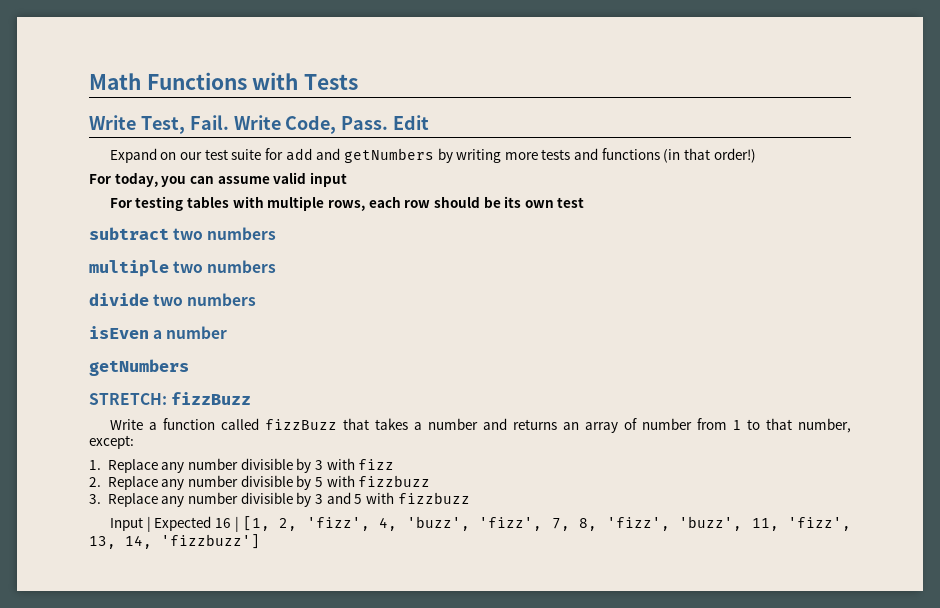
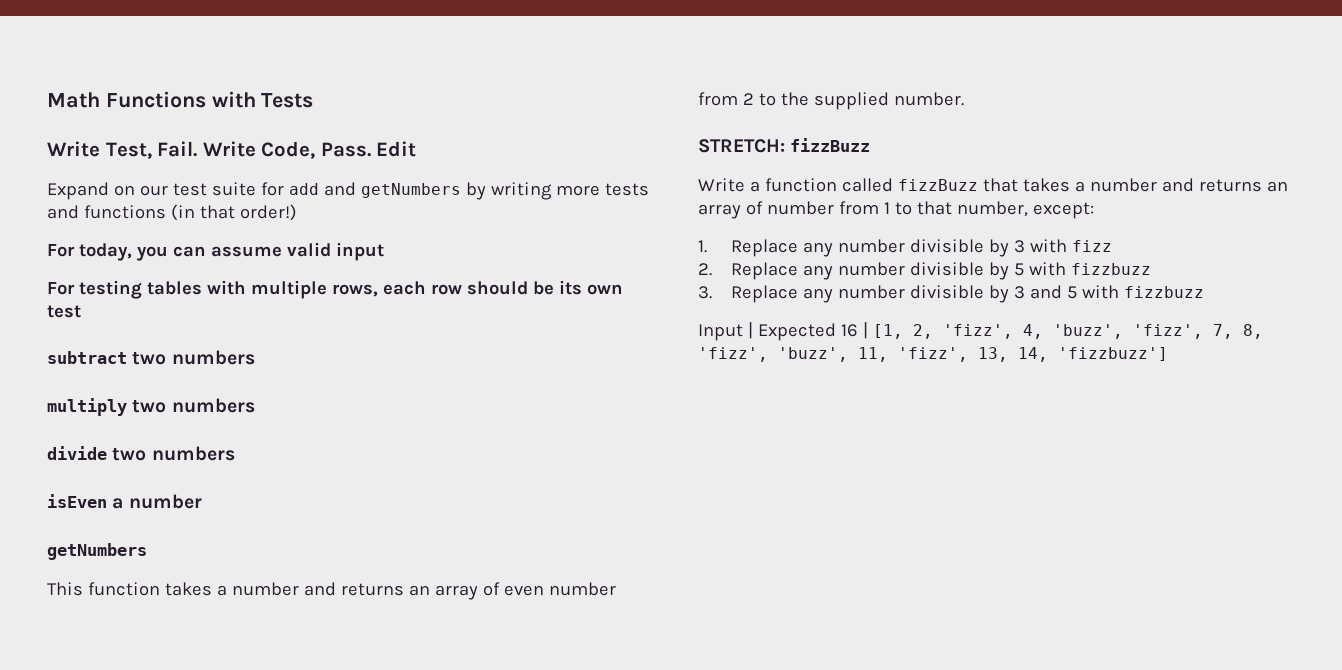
- multiple two numbers
+ multiply two numbers
+ This function takes a number and returns an array of even number from 2 to the supplied number.

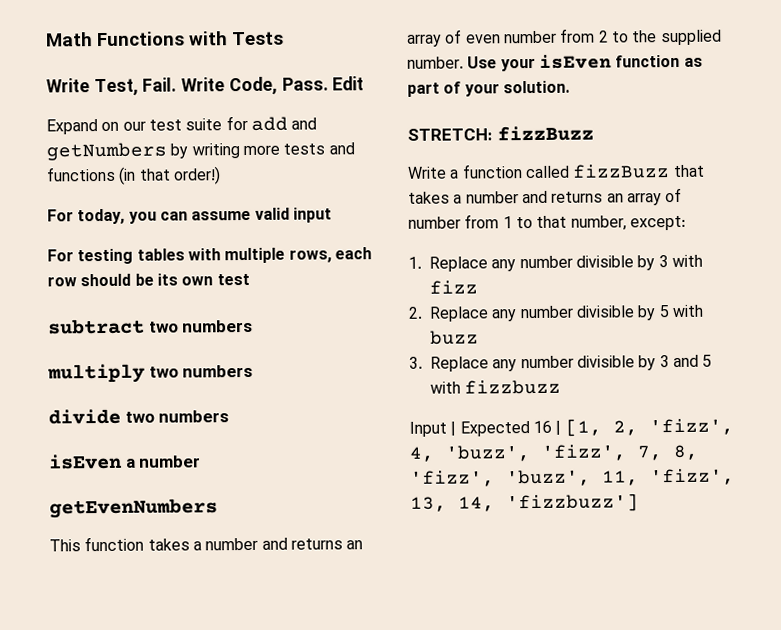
  isEven a number
- getNumbers
+ getEvenNumbers
+ Use your isEven function as part of your solution.
- 2. Replace any number divisible by 5 with fizzbuzz
+ 2. Replace any number divisible by 5 with buzz

